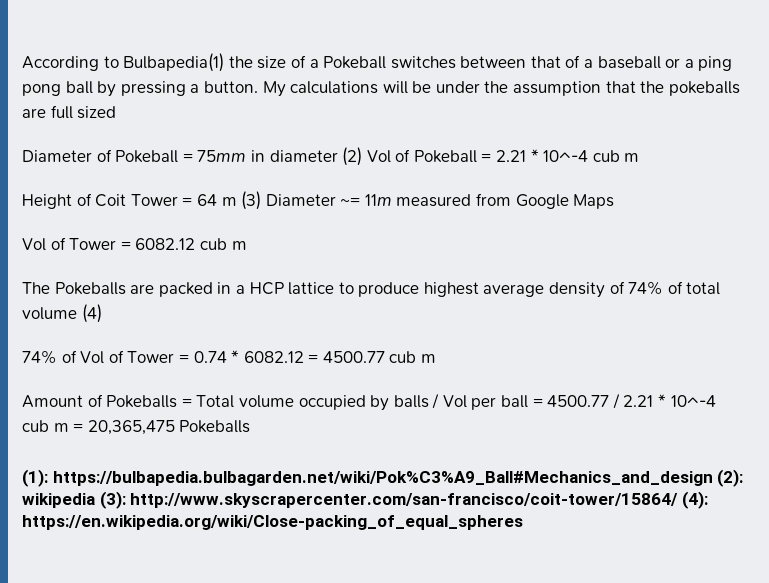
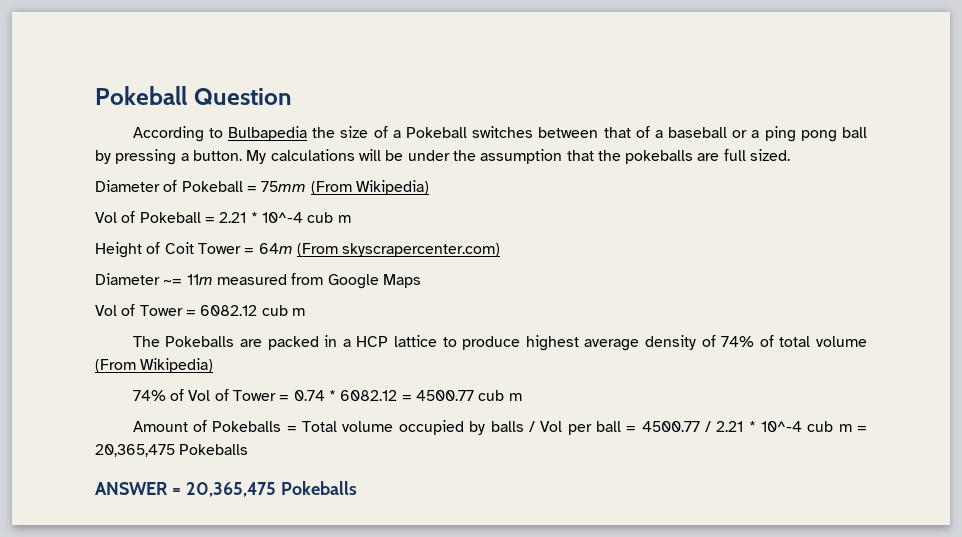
+ Pokeball Question
- According to Bulbapedia(1) the size of a Pokeball switches between that of a baseball or a ping pong ball by pressing a button.
+ According to Bulbapedia the size of a Pokeball switches between that of a baseball or a ping pong ball by pressing a button.
- My calculations will be under the assumption that the pokeballs are full sized
+ My calculations will be under the assumption that the pokeballs are full sized.
- Diameter of Pokeball = 75mm in diameter (2) Vol of Pokeball = 2.21 * 10^-4 cub m
+ Diameter of Pokeball = 75mm (From Wikipedia)
+ Vol of Pokeball = 2.21 * 10^-4 cub m
- Height of Coit Tower = 64 m (3) Diameter ~= 11m measured from Google Maps
+ Height of Coit Tower = 64m (From skyscrapercenter.com)
+ Diameter ~= 11m measured from Google Maps
- The Pokeballs are packed in a HCP lattice to produce highest average density of 74% of total volume (4)
+ The Pokeballs are packed in a HCP lattice to produce highest average density of 74% of total volume (From Wikipedia)
- (1): https://bulbapedia.bulbagarden.net/wiki/Pok%C3%A9_Ball#Mechanics_and_design (2): wikipedia (3): http://www.skyscrapercenter.com/san-francisco/coit-tower/15864/ (4): https://en.wikipedia.org/wiki/Close-packing_of_equal_spheres
+ ANSWER = 20,365,475 Pokeballs

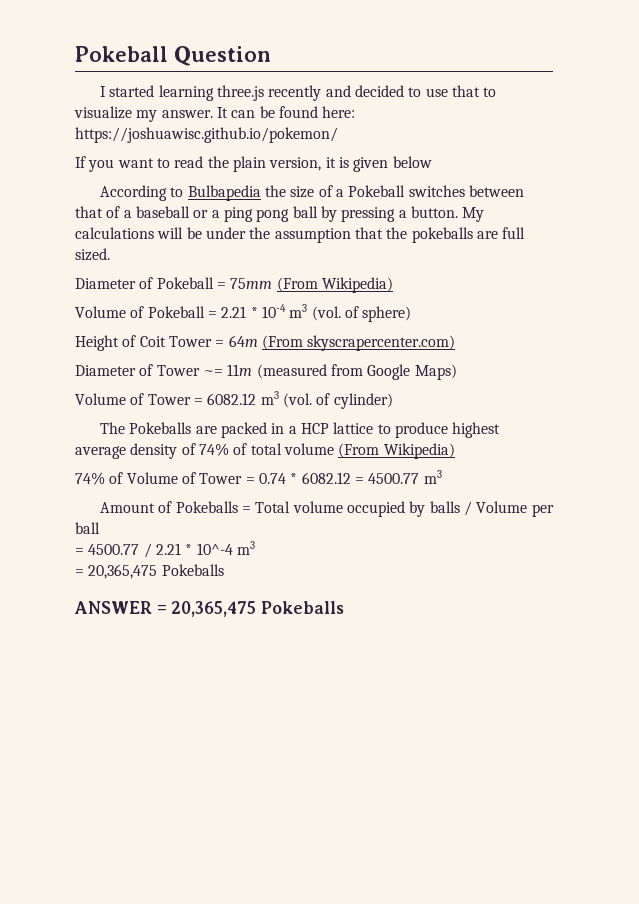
+ I started learning three.js recently and decided to use that to visualize my answer. It can be found here: https://joshuawisc.github.io/pokemon/
+ If you want to read the plain version, it is given below
- Vol of Pokeball = 2.21 * 10^-4 cub m
+ Volume of Pokeball = 2.21 * 10-4 m3 (vol. of sphere)
- Diameter ~= 11m measured from Google Maps
- Vol of Tower = 6082.12 cub m
+ Diameter of Tower ~= 11m (measured from Google Maps)
+ Volume of Tower = 6082.12 m3 (vol. of cylinder)
- 74% of Vol of Tower = 0.74 * 6082.12 = 4500.77 cub m
+ 74% of Volume of Tower = 0.74 * 6082.12 = 4500.77 m3
- Amount of Pokeballs = Total volume occupied by balls / Vol per ball = 4500.77 / 2.21 * 10^-4 cub m = 20,365,475 Pokeballs
+ Amount of Pokeballs = Total volume occupied by balls / Volume per ball
+ = 4500.77 / 2.21 * 10^-4 m3
+ = 20,365,475 Pokeballs

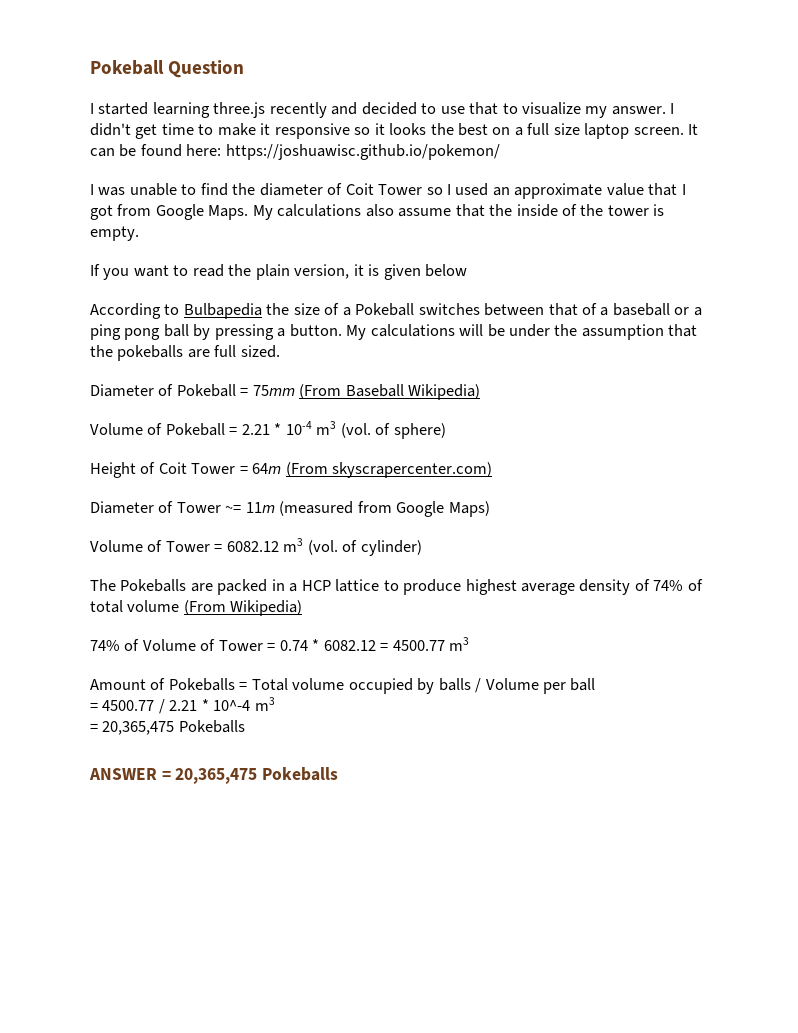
+ I didn't get time to make it responsive so it looks the best on a full size laptop screen.
+ I was unable to find the diameter of Coit Tower so I used an approximate value that I got from Google Maps. My calculations also assume that the inside of the tower is empty.
- Diameter of Pokeball = 75mm (From Wikipedia)
+ Diameter of Pokeball = 75mm (From Baseball Wikipedia)

